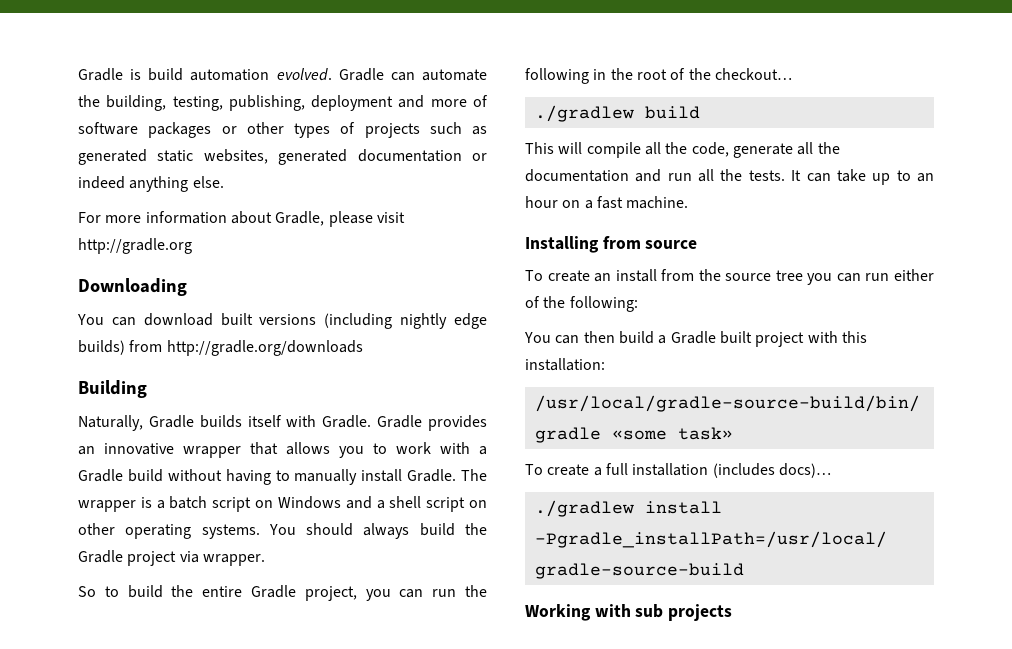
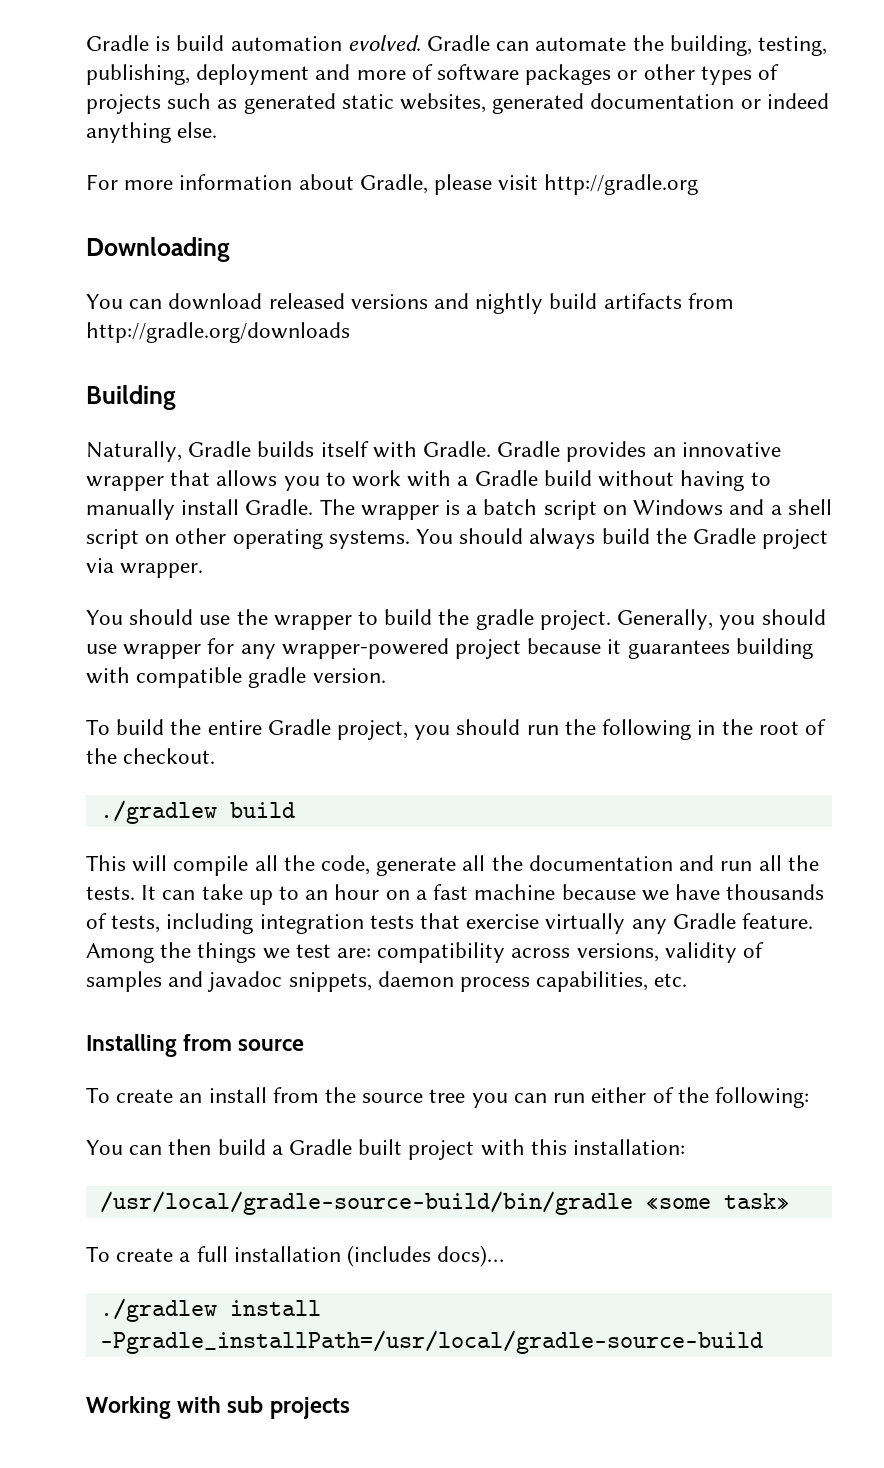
- You can download built versions (including nightly edge builds) from http://gradle.org/downloads
+ You can download released versions and nightly build artifacts from http://gradle.org/downloads
- So to build the entire Gradle project, you can run the following in the root of the checkout…
+ You should use the wrapper to build the gradle project. Generally, you should use wrapper for any wrapper-powered project because it guarantees building with compatible gradle version.
+ To build the entire Gradle project, you should run the following in the root of the checkout.
- It can take up to an hour on a fast machine.
+ It can take up to an hour on a fast machine because we have thousands of tests, including integration tests that exercise virtually any Gradle feature. Among the things we test are: compatibility across versions, validity of samples and javadoc snippets, daemon process capabilities, etc.

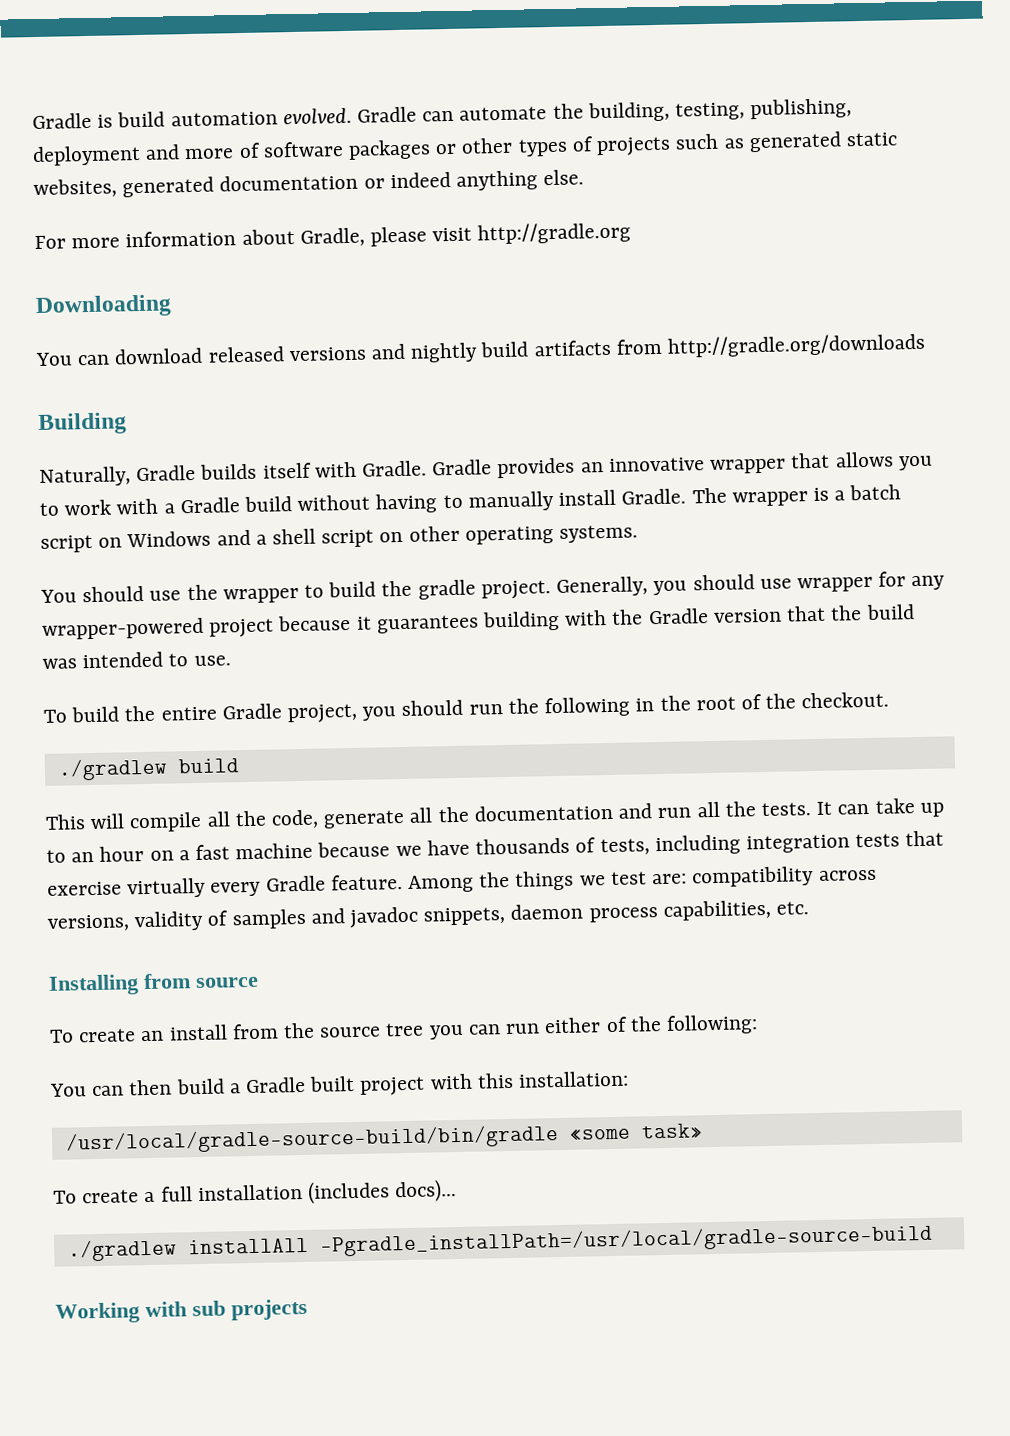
- You should always build the Gradle project via wrapper.
- Generally, you should use wrapper for any wrapper-powered project because it guarantees building with compatible gradle version.
+ Generally, you should use wrapper for any wrapper-powered project because it guarantees building with the Gradle version that the build was intended to use.
- It can take up to an hour on a fast machine because we have thousands of tests, including integration tests that exercise virtually any Gradle feature.
+ It can take up to an hour on a fast machine because we have thousands of tests, including integration tests that exercise virtually every Gradle feature.
- ./gradlew install -Pgradle_installPath=/usr/local/gradle-source-build
+ ./gradlew installAll -Pgradle_installPath=/usr/local/gradle-source-build

